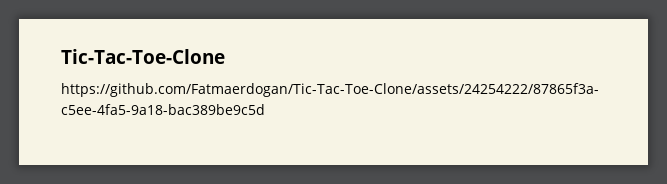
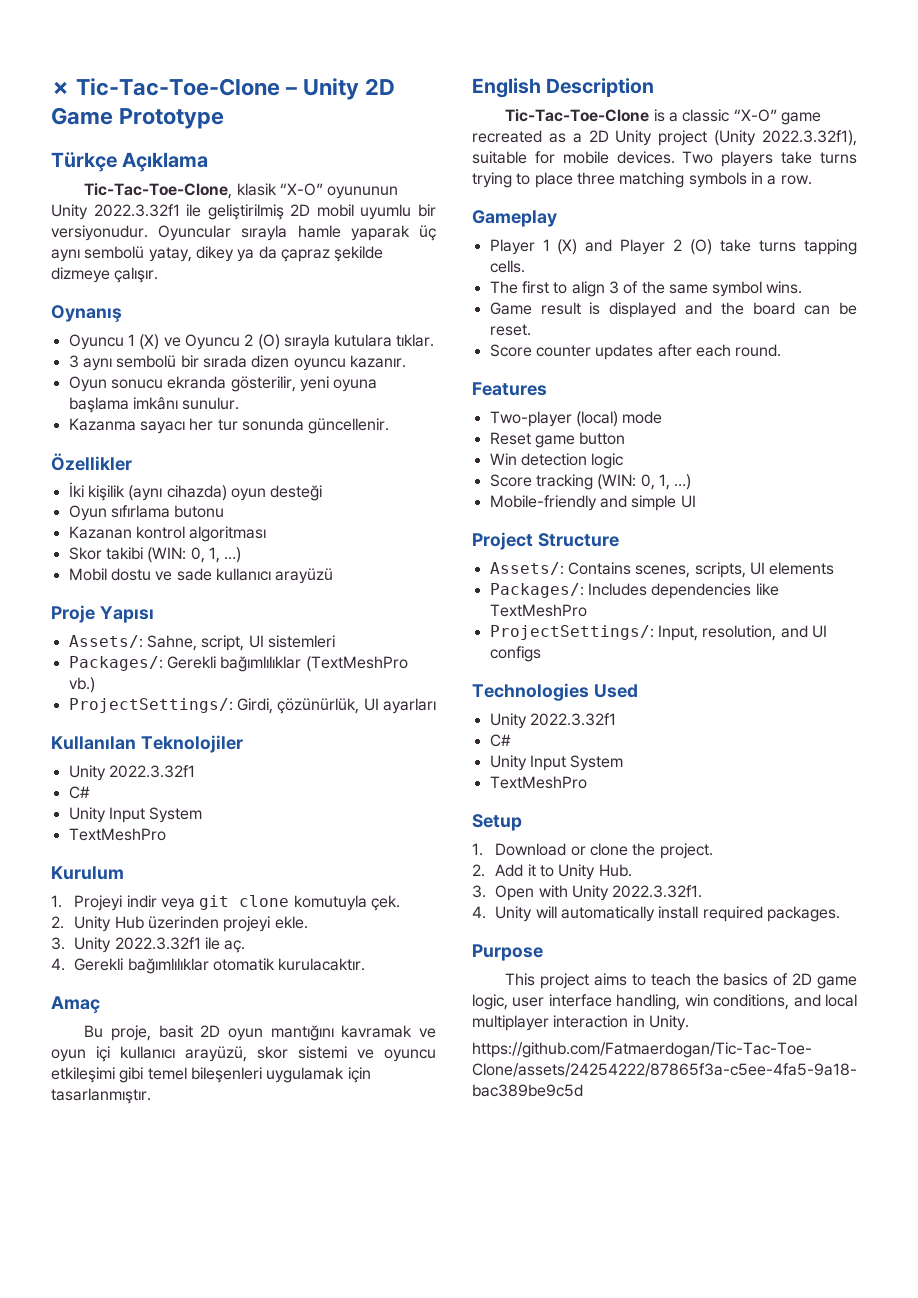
- Tic-Tac-Toe-Clone
+ ✗ Tic-Tac-Toe-Clone – Unity 2D Game Prototype
+ Türkçe Açıklama
+ Tic-Tac-Toe-Clone, klasik “X-O” oyununun Unity 2022.3.32f1 ile geliştirilmiş 2D mobil uyumlu bir versiyonudur. Oyuncular sırayla hamle yaparak üç aynı sembolü yatay, dikey ya da çapraz şekilde dizmeye çalışır.
+ Oynanış
+ Oyuncu 1 (X) ve Oyuncu 2 (O) sırayla kutulara tıklar.
+ 3 aynı sembolü bir sırada dizen oyuncu kazanır.
+ Oyun sonucu ekranda gösterilir, yeni oyuna başlama imkânı sunulur.
+ Kazanma sayacı her tur sonunda güncellenir.
+ Özellikler
+ İki kişilik (aynı cihazda) oyun desteği
+ Oyun sıfırlama butonu
+ Kazanan kontrol algoritması
+ Skor takibi (WIN: 0, 1, …)
+ Mobil dostu ve sade kullanıcı arayüzü
+ Proje Yapısı
+ Assets/: Sahne, script, UI sistemleri
+ Packages/: Gerekli bağımlılıklar (TextMeshPro vb.)
+ ProjectSettings/: Girdi, çözünürlük, UI ayarları
+ Kullanılan Teknolojiler
+ Unity 2022.3.32f1
+ C#
+ Unity Input System
+ TextMeshPro
+ Kurulum
+ 1. Projeyi indir veya git clone komutuyla çek.
+ 2. Unity Hub üzerinden projeyi ekle.
+ 3. Unity 2022.3.32f1 ile aç.
+ 4. Gerekli bağımlılıklar otomatik kurulacaktır.
+ Amaç
+ Bu proje, basit 2D oyun mantığını kavramak ve oyun içi kullanıcı arayüzü, skor sistemi ve oyuncu etkileşimi gibi temel bileşenleri uygulamak için tasarlanmıştır.
+ English Description
+ Tic-Tac-Toe-Clone is a classic “X-O” game recreated as a 2D Unity project (Unity 2022.3.32f1), suitable for mobile devices. Two players take turns trying to place three matching symbols in a row.
+ Gameplay
+ Player 1 (X) and Player 2 (O) take turns tapping cells.
+ The first to align 3 of the same symbol wins.
+ Game result is displayed and the board can be reset.
+ Score counter updates after each round.
+ Features
+ Two-player (local) mode
+ Reset game button
+ Win detection logic
+ Score tracking (WIN: 0, 1, …)
+ Mobile-friendly and simple UI
+ Project Structure
+ Assets/: Contains scenes, scripts, UI elements
+ Packages/: Includes dependencies like TextMeshPro
+ ProjectSettings/: Input, resolution, and UI configs
+ Technologies Used
+ Unity 2022.3.32f1
+ C#
+ Unity Input System
+ TextMeshPro
+ Setup
+ 1. Download or clone the project.
+ 2. Add it to Unity Hub.
+ 3. Open with Unity 2022.3.32f1.
+ 4. Unity will automatically install required packages.
+ Purpose
+ This project aims to teach the basics of 2D game logic, user interface handling, win conditions, and local multiplayer interaction in Unity.

